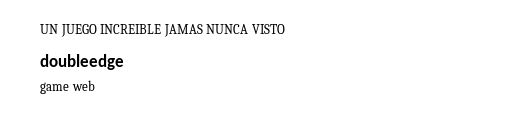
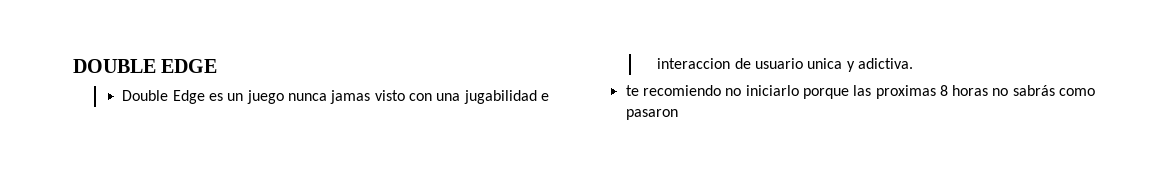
- UN JUEGO INCREIBLE JAMAS NUNCA VISTO
- doubleedge
- game web
+ DOUBLE EDGE
+ Double Edge es un juego nunca jamas visto con una jugabilidad e interaccion de usuario unica y adictiva.
+ te recomiendo no iniciarlo porque las proximas 8 horas no sabrás como pasaron

